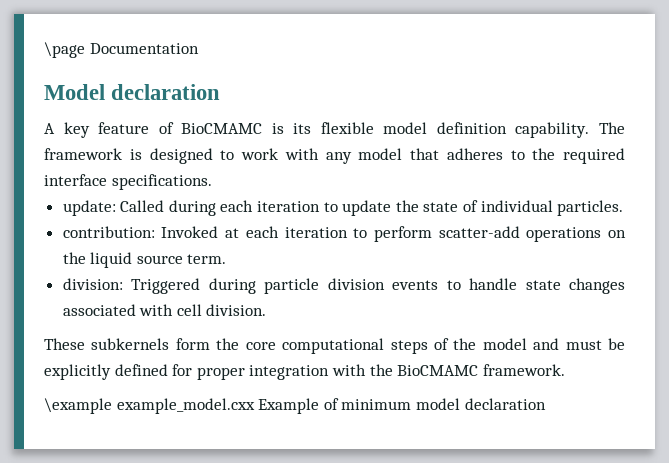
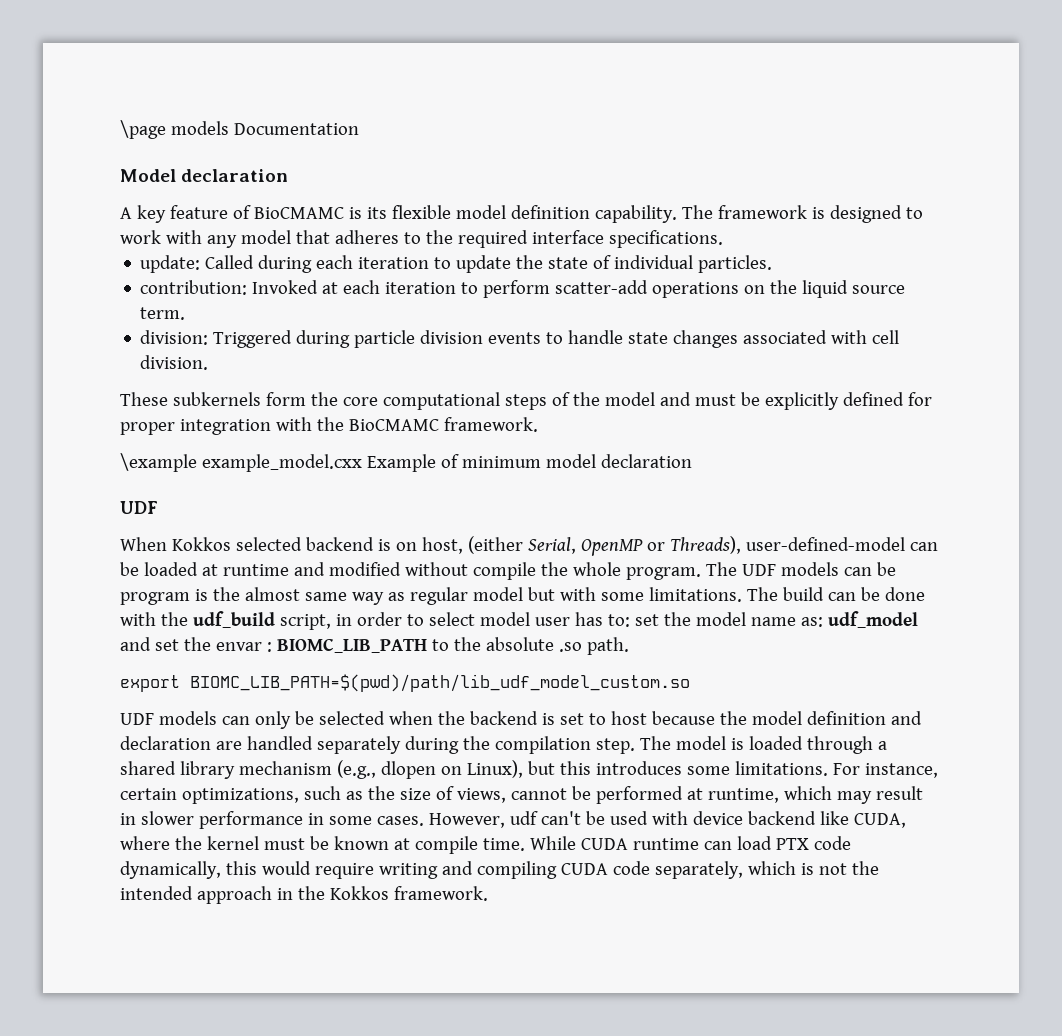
- \page Documentation
+ \page models Documentation
  \example example_model.cxx Example of minimum model declaration
+ UDF
+ When Kokkos selected backend is on host, (either Serial, OpenMP or Threads), user-defined-model can be loaded at runtime and modified without compile the whole program. The UDF models can be program is the almost same way as regular model but with some limitations. The build can be done with the udf_build script, in order to select model user has to: set the model name as: udf_model and set the envar : BIOMC_LIB_PATH to the absolute .so path.
+ export BIOMC_LIB_PATH=$(pwd)/path/lib_udf_model_custom.so
+ UDF models can only be selected when the backend is set to host because the model definition and declaration are handled separately during the compilation step. The model is loaded through a shared library mechanism (e.g., dlopen on Linux), but this introduces some limitations. For instance, certain optimizations, such as the size of views, cannot be performed at runtime, which may result in slower performance in some cases. However, udf can't be used with device backend like CUDA, where the kernel must be known at compile time. While CUDA runtime can load PTX code dynamically, this would require writing and compiling CUDA code separately, which is not the intended approach in the Kokkos framework.

